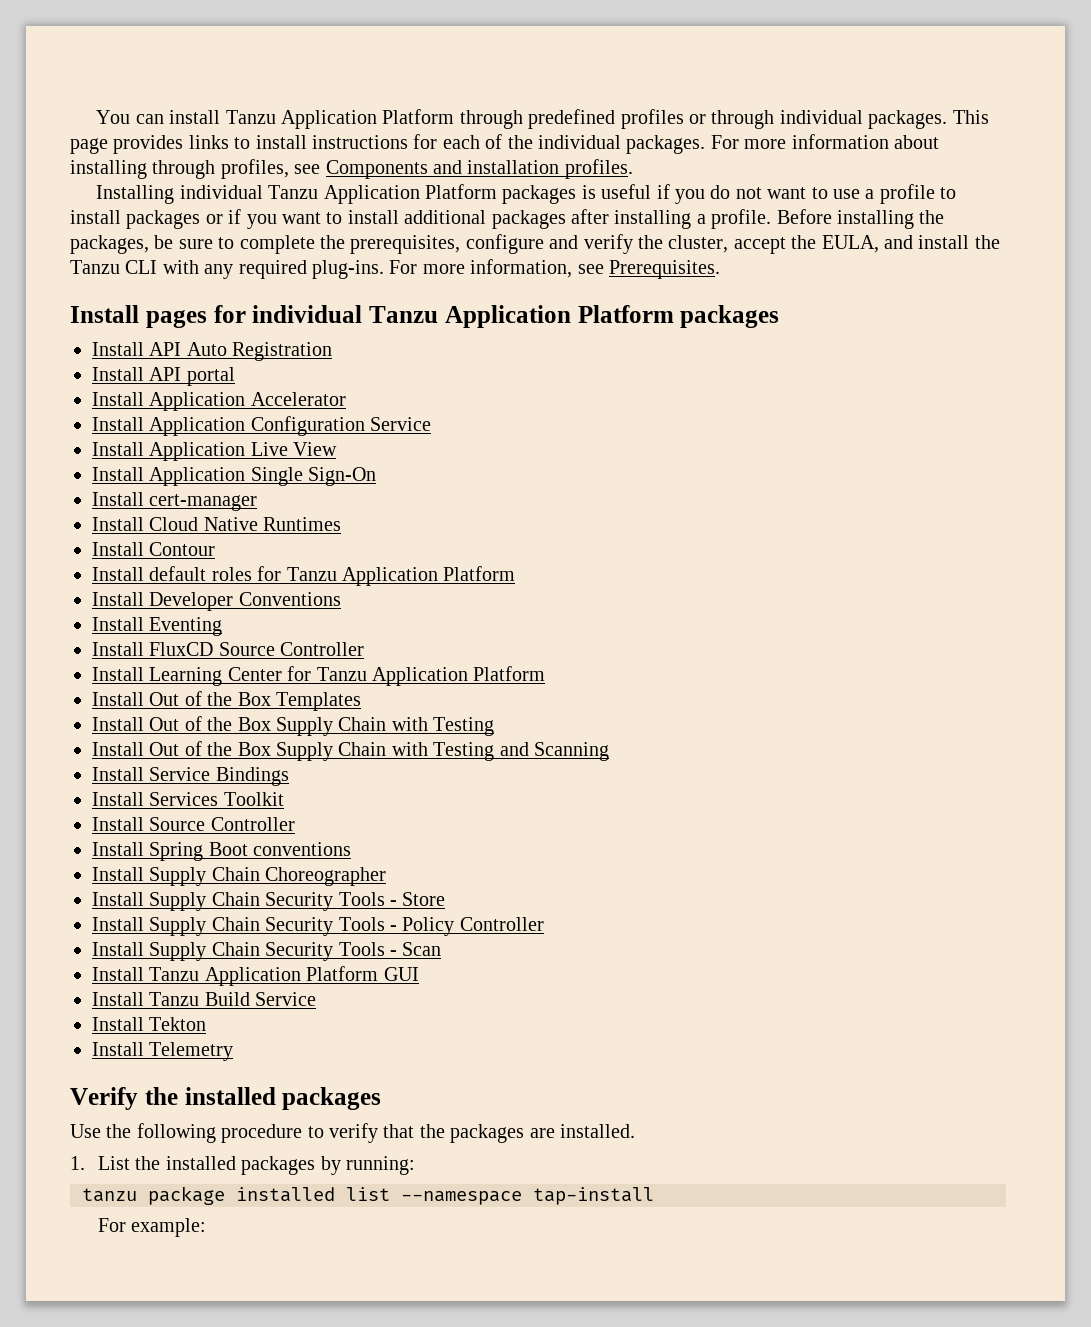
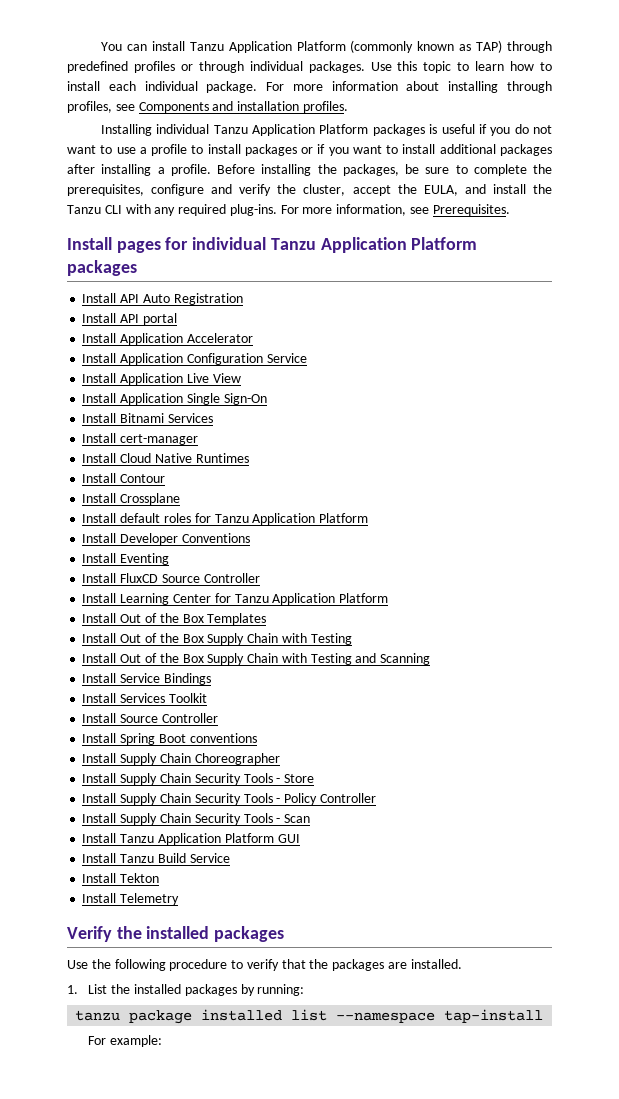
- You can install Tanzu Application Platform through predefined profiles or through individual packages.
+ You can install Tanzu Application Platform (commonly known as TAP) through predefined profiles or through individual packages.
- This page provides links to install instructions for each of the individual packages.
+ Use this topic to learn how to install each individual package.
+ Install Bitnami Services
+ Install Crossplane

